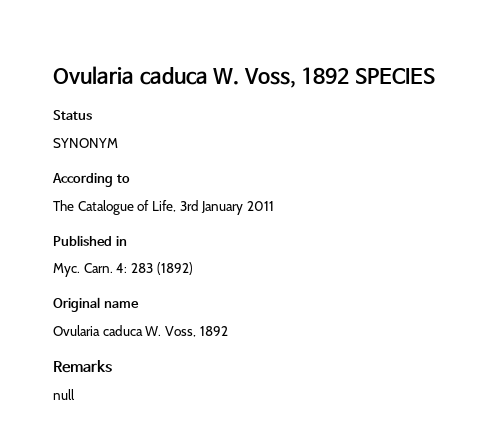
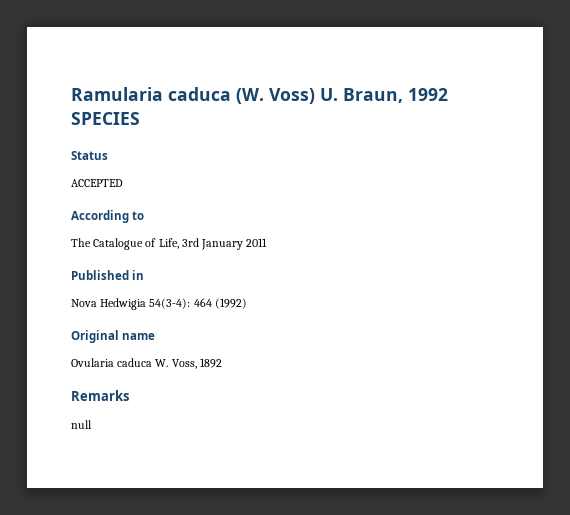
- Ovularia caduca W. Voss, 1892 SPECIES
+ Ramularia caduca (W. Voss) U. Braun, 1992 SPECIES
- SYNONYM
+ ACCEPTED
- Myc. Carn. 4: 283 (1892)
+ Nova Hedwigia 54(3-4): 464 (1992)

